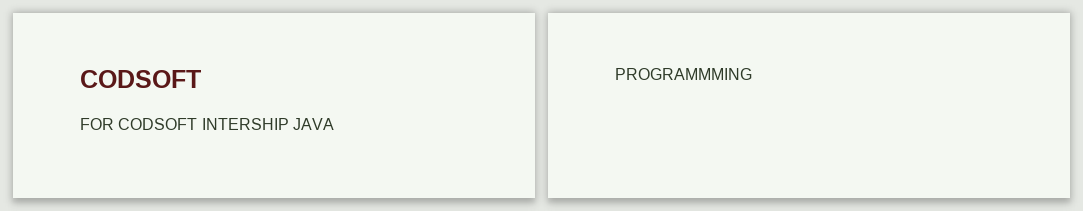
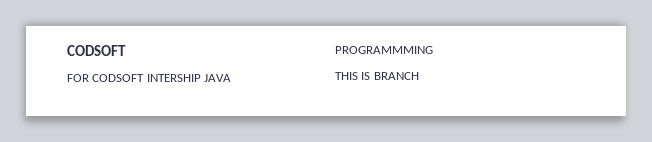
+ THIS IS BRANCH

